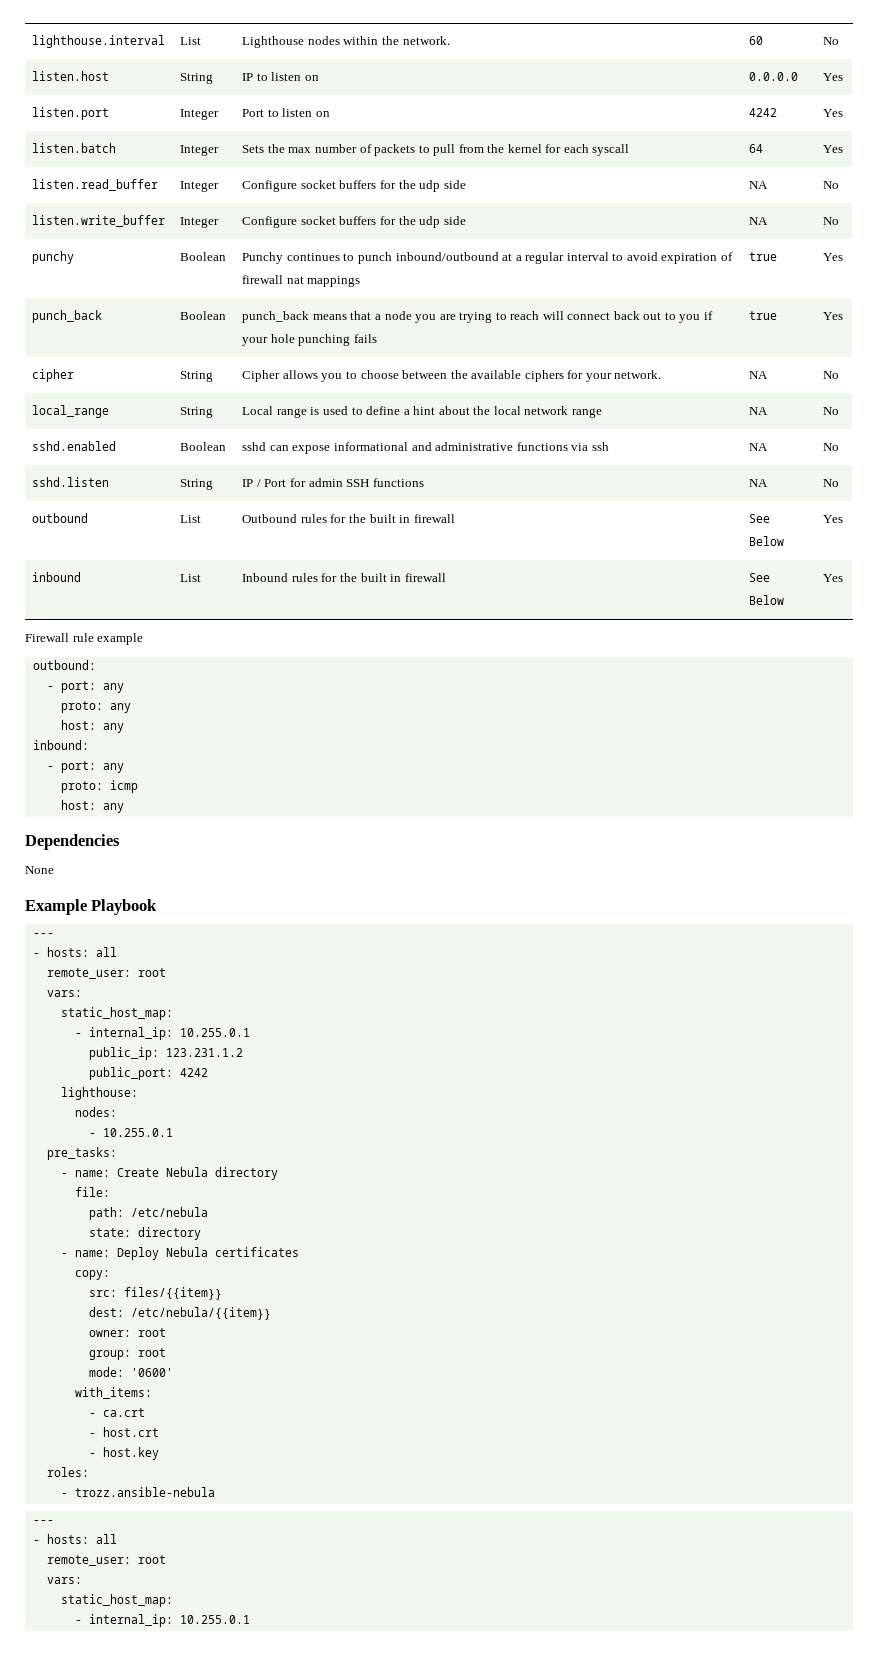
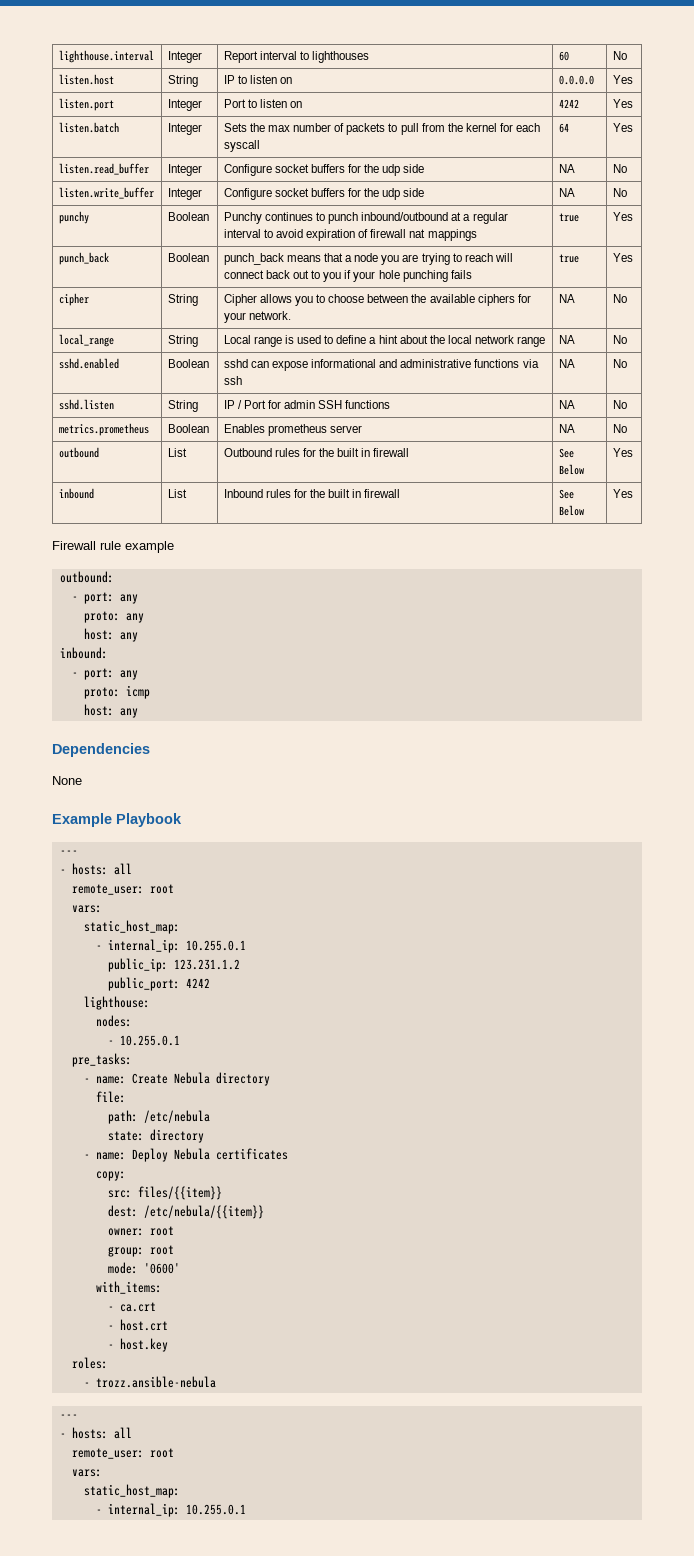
- lighthouse.interval | List | Lighthouse nodes within the network. | 60 | No
+ lighthouse.interval | Integer | Report interval to lighthouses | 60 | No
+ metrics.prometheus | Boolean | Enables prometheus server | NA | No

